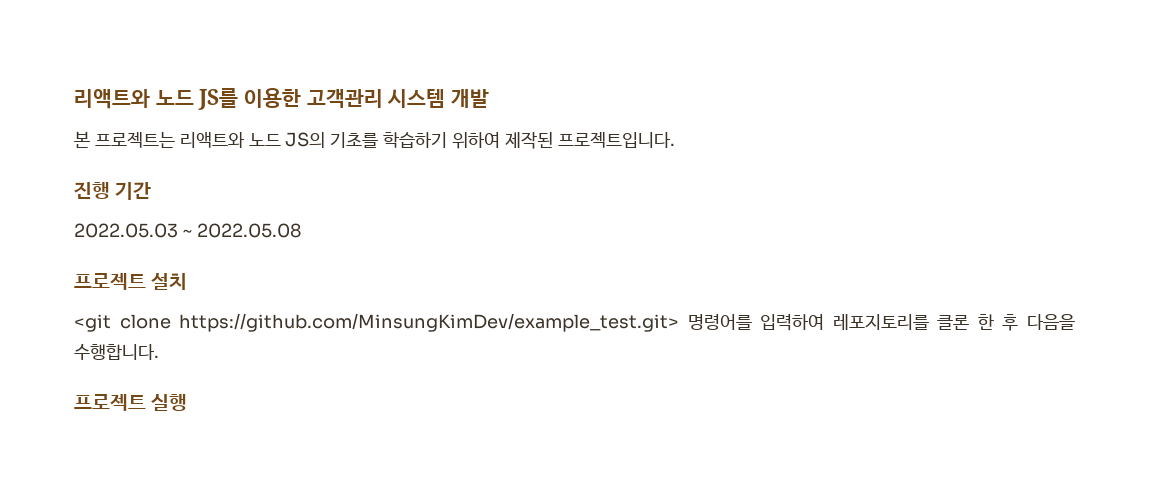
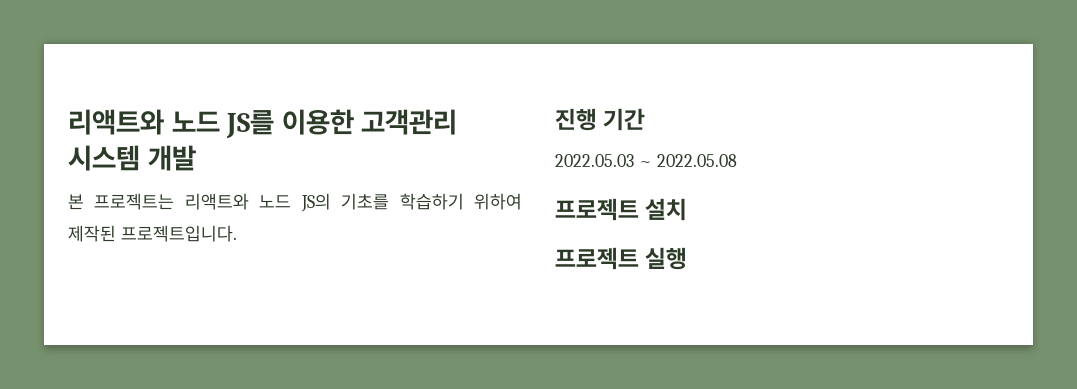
- <git clone https://github.com/MinsungKimDev/example_test.git> 명령어를 입력하여 레포지토리를 클론 한 후 다음을 수행합니다.

